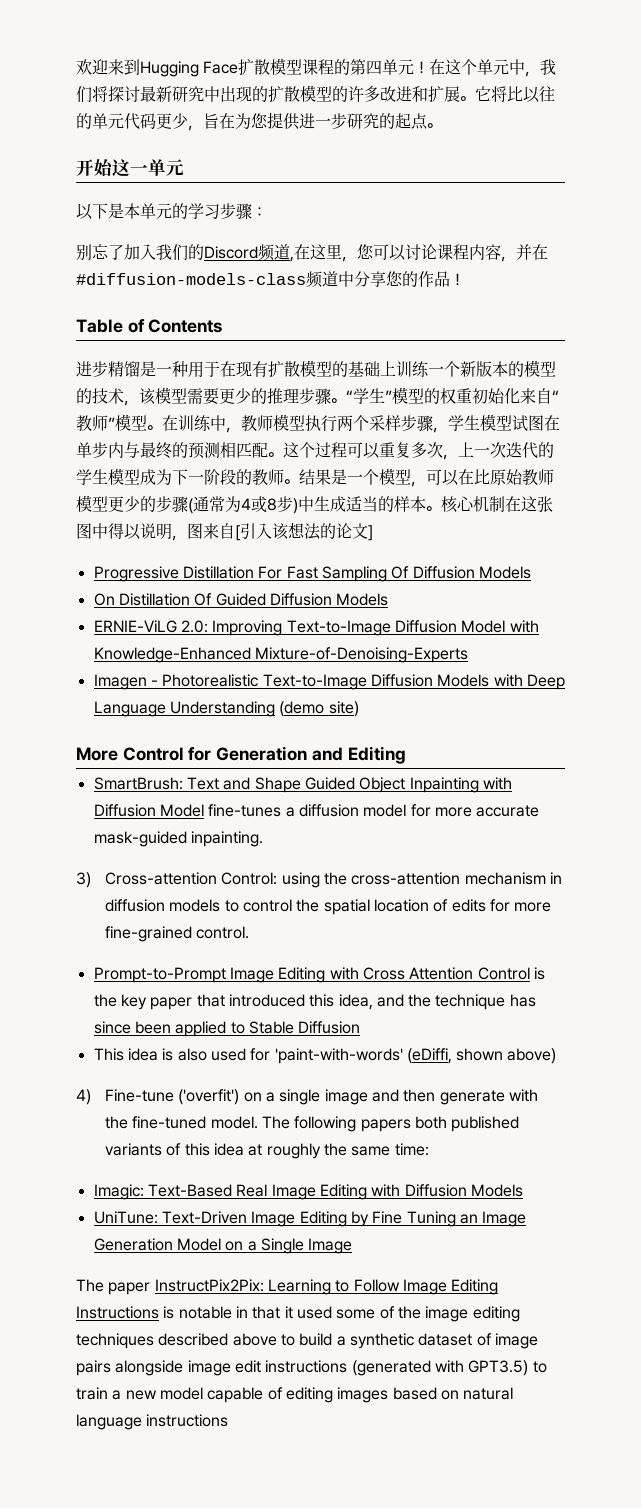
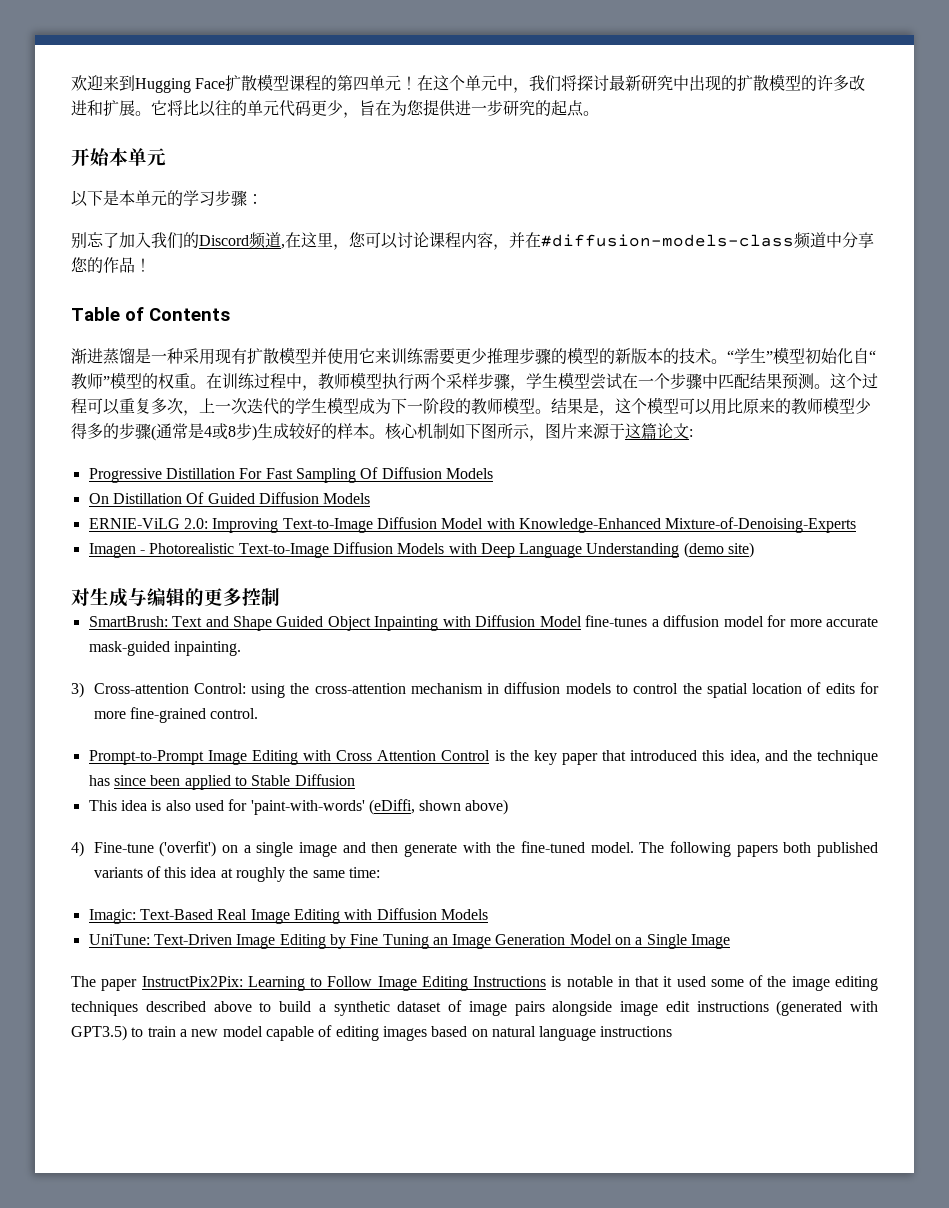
- 开始这一单元
+ 开始本单元
- 进步精馏是一种用于在现有扩散模型的基础上训练一个新版本的模型的技术，该模型需要更少的推理步骤。
+ 渐进蒸馏是一种采用现有扩散模型并使用它来训练需要更少推理步骤的模型的新版本的技术。
- “学生”模型的权重初始化来自“教师”模型。
+ “学生”模型初始化自“教师”模型的权重。
- 在训练中，教师模型执行两个采样步骤，学生模型试图在单步内与最终的预测相匹配。
+ 在训练过程中，教师模型执行两个采样步骤，学生模型尝试在一个步骤中匹配结果预测。
- 这个过程可以重复多次，上一次迭代的学生模型成为下一阶段的教师。
+ 这个过程可以重复多次，上一次迭代的学生模型成为下一阶段的教师模型。
- 结果是一个模型，可以在比原始教师模型更少的步骤(通常为4或8步)中生成适当的样本。
+ 结果是，这个模型可以用比原来的教师模型少得多的步骤(通常是4或8步)生成较好的样本。
- 核心机制在这张图中得以说明，图来自[引入该想法的论文]
+ 核心机制如下图所示，图片来源于这篇论文:
- More Control for Generation and Editing
+ 对生成与编辑的更多控制

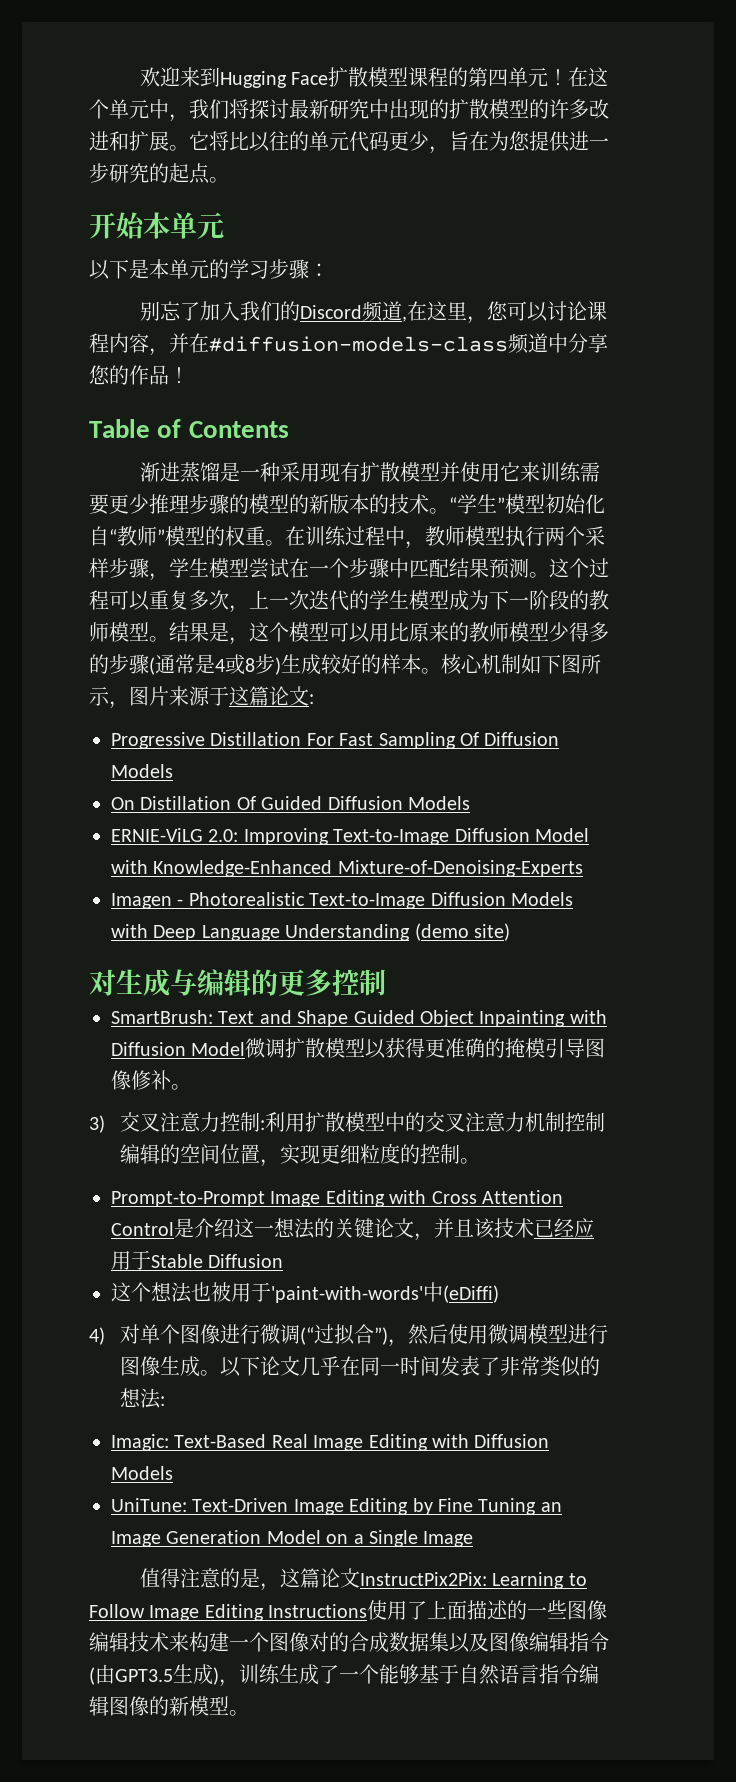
- SmartBrush: Text and Shape Guided Object Inpainting with Diffusion Model fine-tunes a diffusion model for more accurate mask-guided inpainting.
- 3) Cross-attention Control: using the cross-attention mechanism in diffusion models to control the spatial location of edits for more fine-grained control.
+ SmartBrush: Text and Shape Guided Object Inpainting with Diffusion Model微调扩散模型以获得更准确的掩模引导图像修补。
+ 3)交叉注意力控制:利用扩散模型中的交叉注意力机制控制编辑的空间位置，实现更细粒度的控制。
- Prompt-to-Prompt Image Editing with Cross Attention Control is the key paper that introduced this idea, and the technique has since been applied to Stable Diffusion
- This idea is also used for 'paint-with-words' (eDiffi, shown above)
- 4) Fine-tune ('overfit') on a single image and then generate with the fine-tuned model. The following papers both published variants of this idea at roughly the same time:
+ Prompt-to-Prompt Image Editing with Cross Attention Control是介绍这一想法的关键论文，并且该技术已经应用于Stable Diffusion
+ 这个想法也被用于'paint-with-words'中(eDiffi)
+ 4)对单个图像进行微调(“过拟合”)，然后使用微调模型进行图像生成。以下论文几乎在同一时间发表了非常类似的想法:
- The paper InstructPix2Pix: Learning to Follow Image Editing Instructions is notable in that it used some of the image editing techniques described above to build a synthetic dataset of image pairs alongside image edit instructions (generated with GPT3.5) to train a new model capable of editing images based on natural language instructions
+ 值得注意的是，这篇论文InstructPix2Pix: Learning to Follow Image Editing Instructions使用了上面描述的一些图像编辑技术来构建一个图像对的合成数据集以及图像编辑指令(由GPT3.5生成)，训练生成了一个能够基于自然语言指令编辑图像的新模型。

